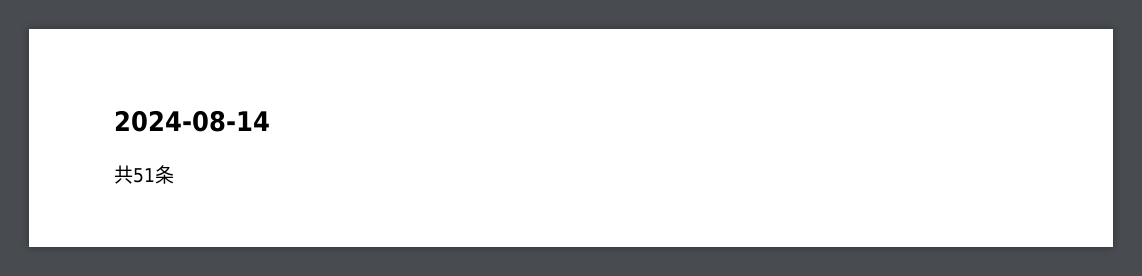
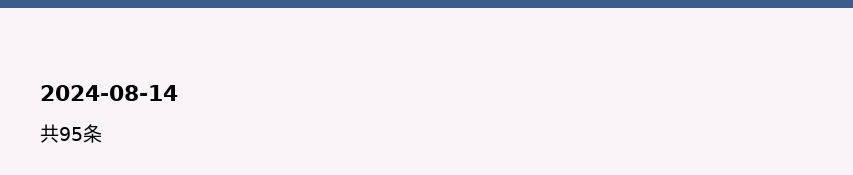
- 共51条
+ 共95条

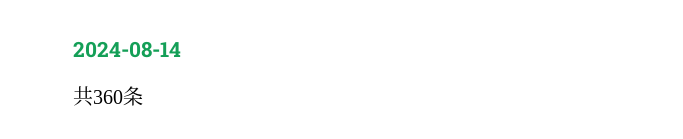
- 共95条
+ 共360条

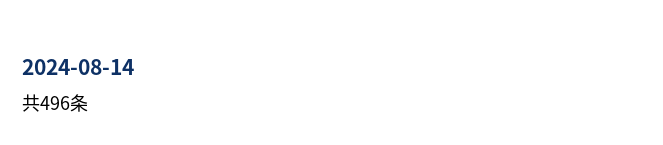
- 共360条
+ 共496条

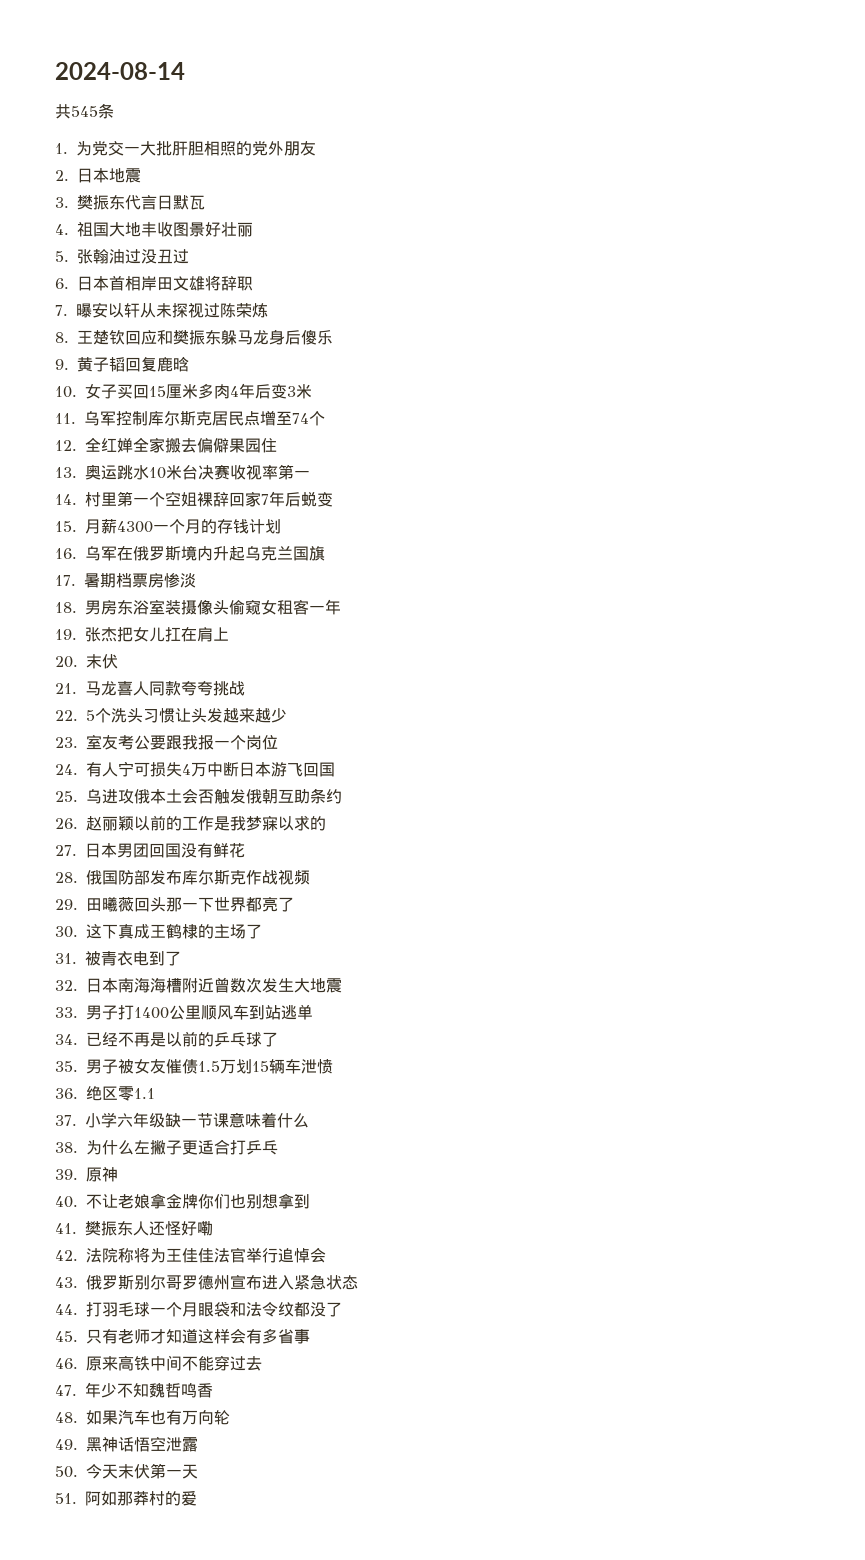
- 共496条
+ 共545条
+ 1.为党交一大批肝胆相照的党外朋友
+ 2.日本地震
+ 3.樊振东代言日默瓦
+ 4.祖国大地丰收图景好壮丽
+ 5.张翰油过没丑过
+ 6.日本首相岸田文雄将辞职
+ 7.曝安以轩从未探视过陈荣炼
+ 8.王楚钦回应和樊振东躲马龙身后傻乐
+ 9.黄子韬回复鹿晗
+ 10.女子买回15厘米多肉4年后变3米
+ 11.乌军控制库尔斯克居民点增至74个
+ 12.全红婵全家搬去偏僻果园住
+ 13.奥运跳水10米台决赛收视率第一
+ 14.村里第一个空姐裸辞回家7年后蜕变
+ 15.月薪4300一个月的存钱计划
+ 16.乌军在俄罗斯境内升起乌克兰国旗
+ 17.暑期档票房惨淡
+ 18.男房东浴室装摄像头偷窥女租客一年
+ 19.张杰把女儿扛在肩上
+ 20.末伏
+ 21.马龙喜人同款夸夸挑战
+ 22. 5个洗头习惯让头发越来越少
+ 23.室友考公要跟我报一个岗位
+ 24.有人宁可损失4万中断日本游飞回国
+ 25.乌进攻俄本土会否触发俄朝互助条约
+ 26.赵丽颖以前的工作是我梦寐以求的
+ 27.日本男团回国没有鲜花
+ 28.俄国防部发布库尔斯克作战视频
+ 29.田曦薇回头那一下世界都亮了
+ 30.这下真成王鹤棣的主场了
+ 31.被青衣电到了
+ 32.日本南海海槽附近曾数次发生大地震
+ 33.男子打1400公里顺风车到站逃单
+ 34.已经不再是以前的乒乓球了
+ 35.男子被女友催债1.5万划15辆车泄愤
+ 36.绝区零1.1
+ 37.小学六年级缺一节课意味着什么
+ 38.为什么左撇子更适合打乒乓
+ 39.原神
+ 40.不让老娘拿金牌你们也别想拿到
+ 41.樊振东人还怪好嘞
+ 42.法院称将为王佳佳法官举行追悼会
+ 43.俄罗斯别尔哥罗德州宣布进入紧急状态
+ 44.打羽毛球一个月眼袋和法令纹都没了
+ 45.只有老师才知道这样会有多省事
+ 46.原来高铁中间不能穿过去
+ 47.年少不知魏哲鸣香
+ 48.如果汽车也有万向轮
+ 49.黑神话悟空泄露
+ 50.今天末伏第一天
+ 51.阿如那莽村的爱

